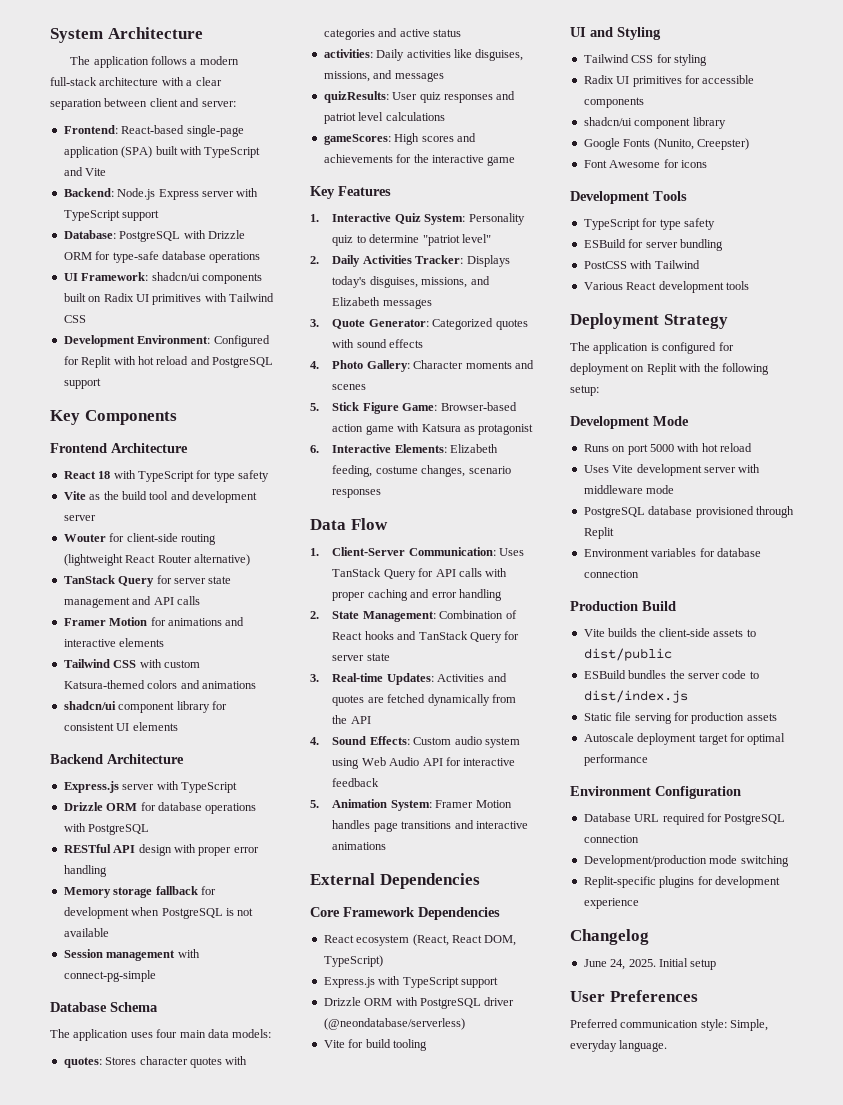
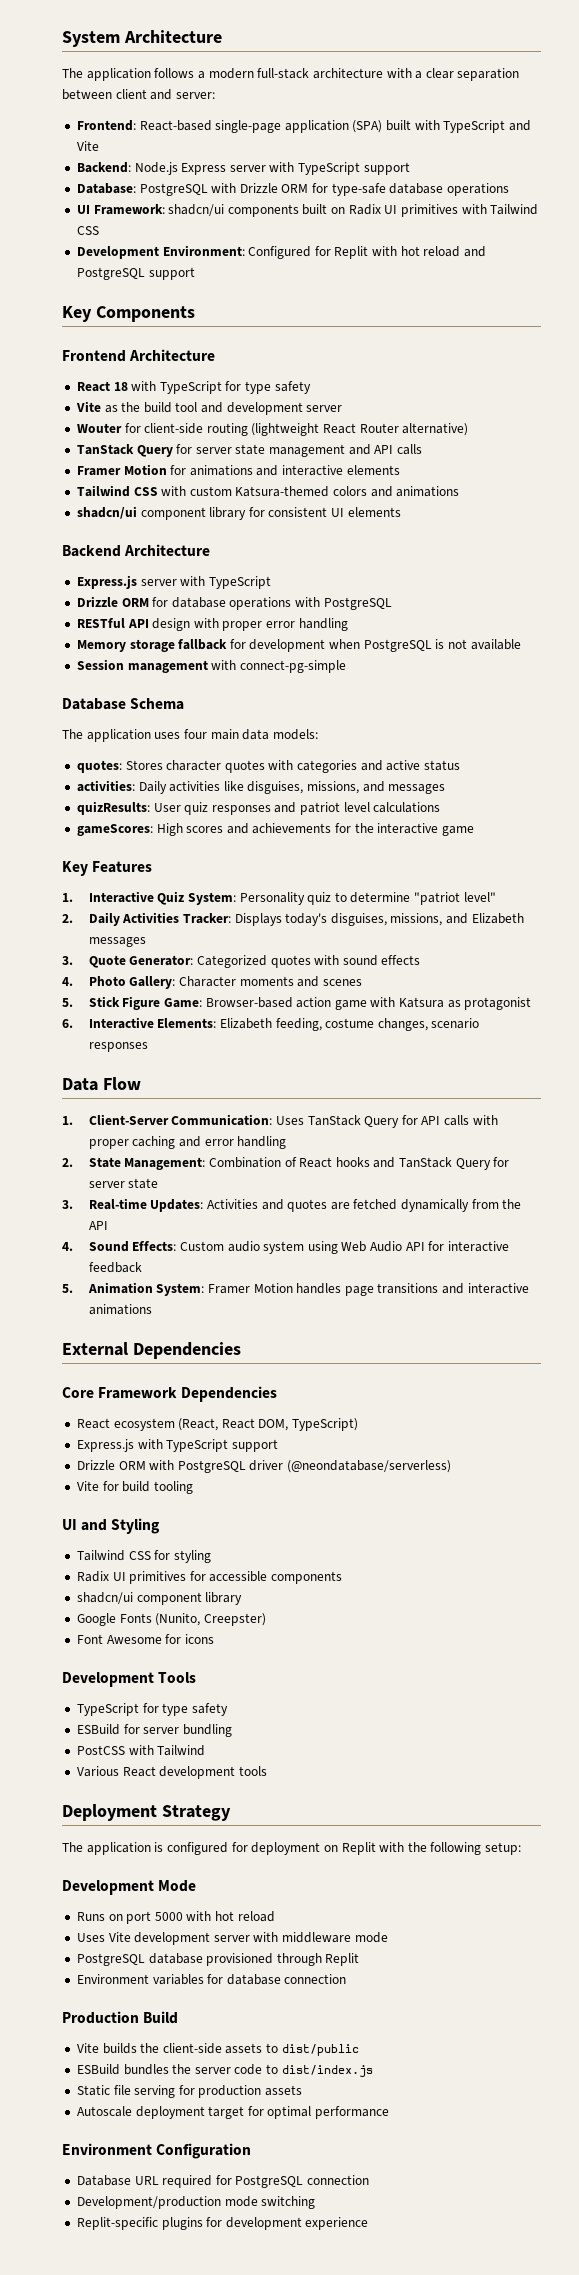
- Changelog
- June 24, 2025. Initial setup
- User Preferences
- Preferred communication style: Simple, everyday language.

